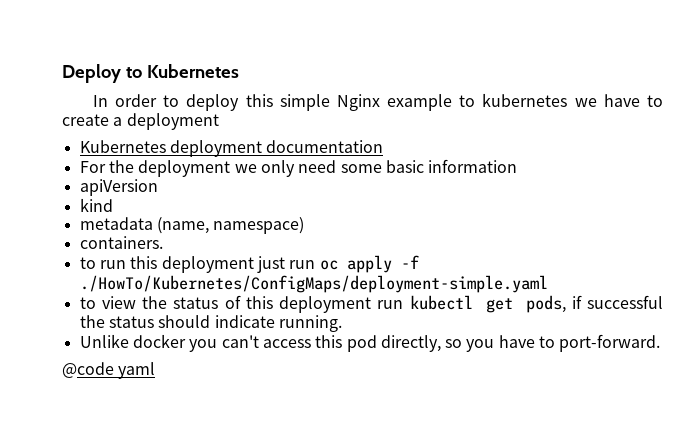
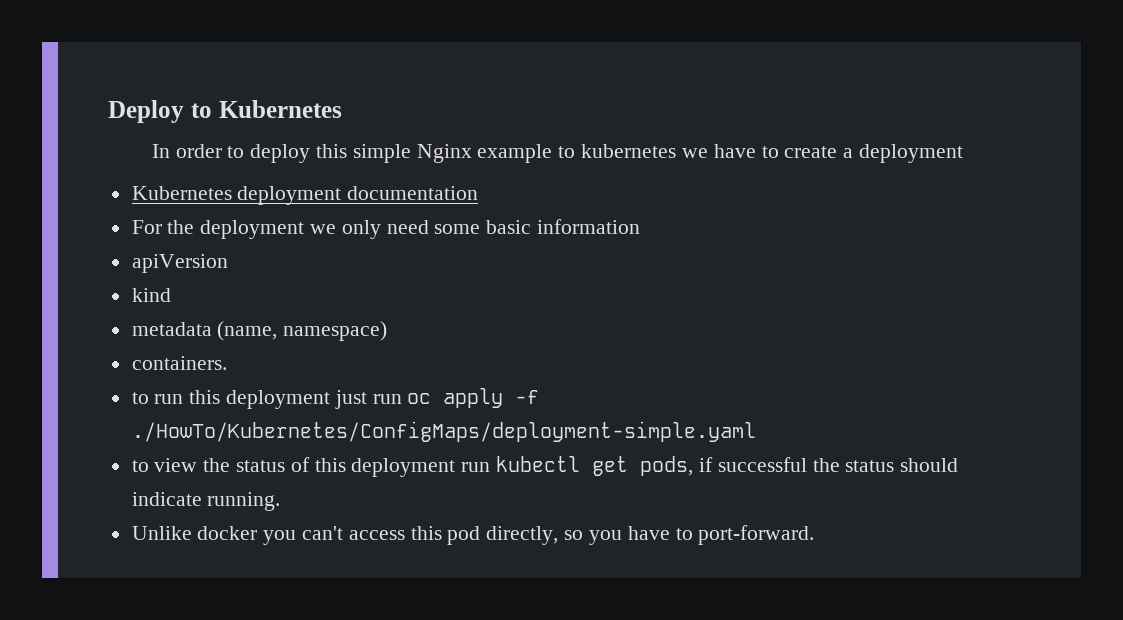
- @code yaml

